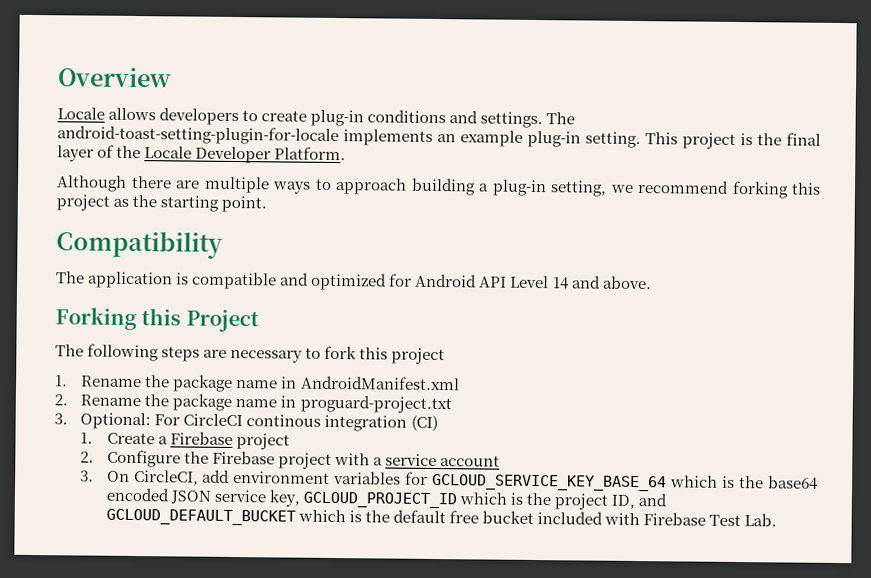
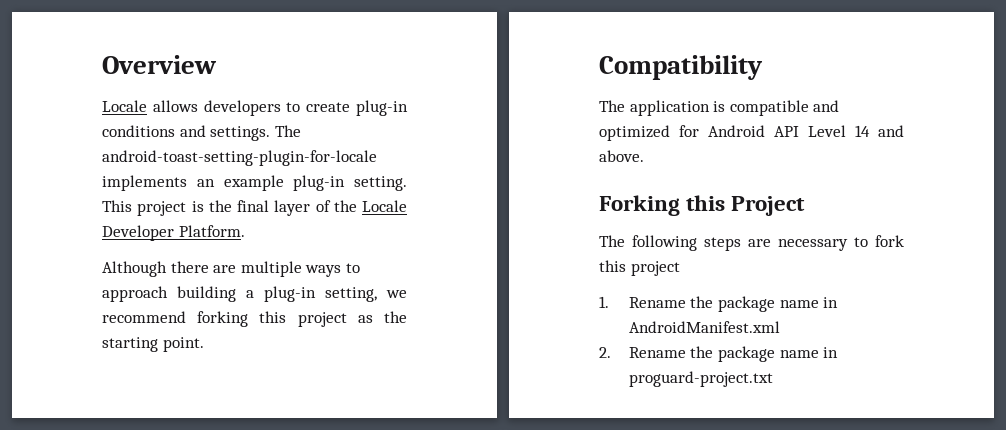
- 3. Optional: For CircleCI continous integration (CI)
- 1. Create a Firebase project
- 2. Configure the Firebase project with a service account
- 3. On CircleCI, add environment variables for GCLOUD_SERVICE_KEY_BASE_64 which is the base64 encoded JSON service key, GCLOUD_PROJECT_ID which is the project ID, and GCLOUD_DEFAULT_BUCKET which is the default free bucket included with Firebase Test Lab.

